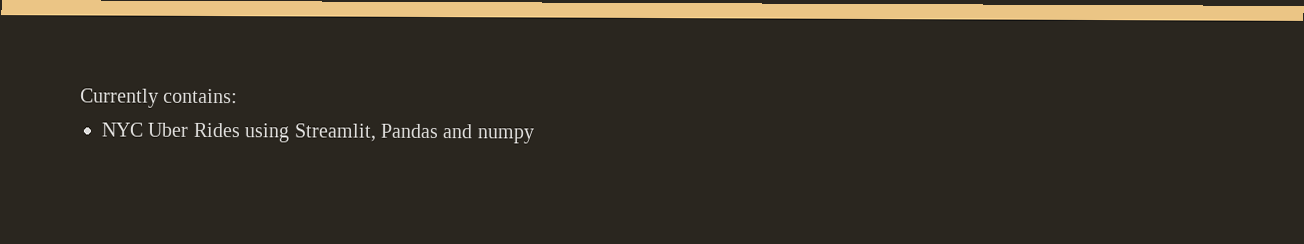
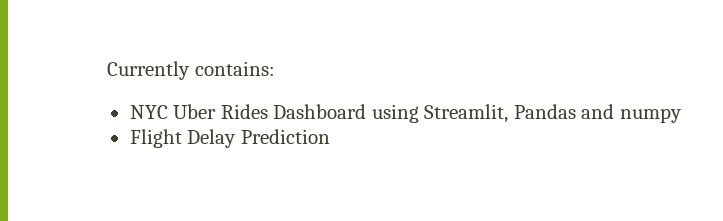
- NYC Uber Rides using Streamlit, Pandas and numpy
+ NYC Uber Rides Dashboard using Streamlit, Pandas and numpy
+ Flight Delay Prediction

